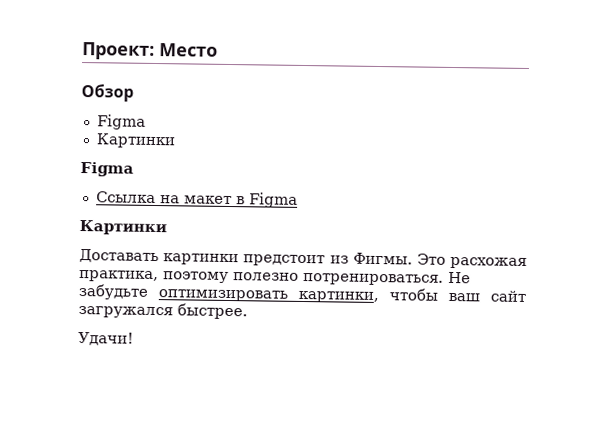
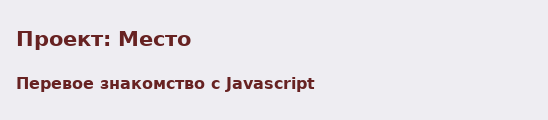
- Обзор
- Figma
- Картинки
- Figma
- Ссылка на макет в Figma
- Картинки
- Доставать картинки предстоит из Фигмы. Это расхожая практика, поэтому полезно потренироваться. Не забудьте оптимизировать картинки, чтобы ваш сайт загружался быстрее.
- Удачи!
+ Перевое знакомство с Javascript

